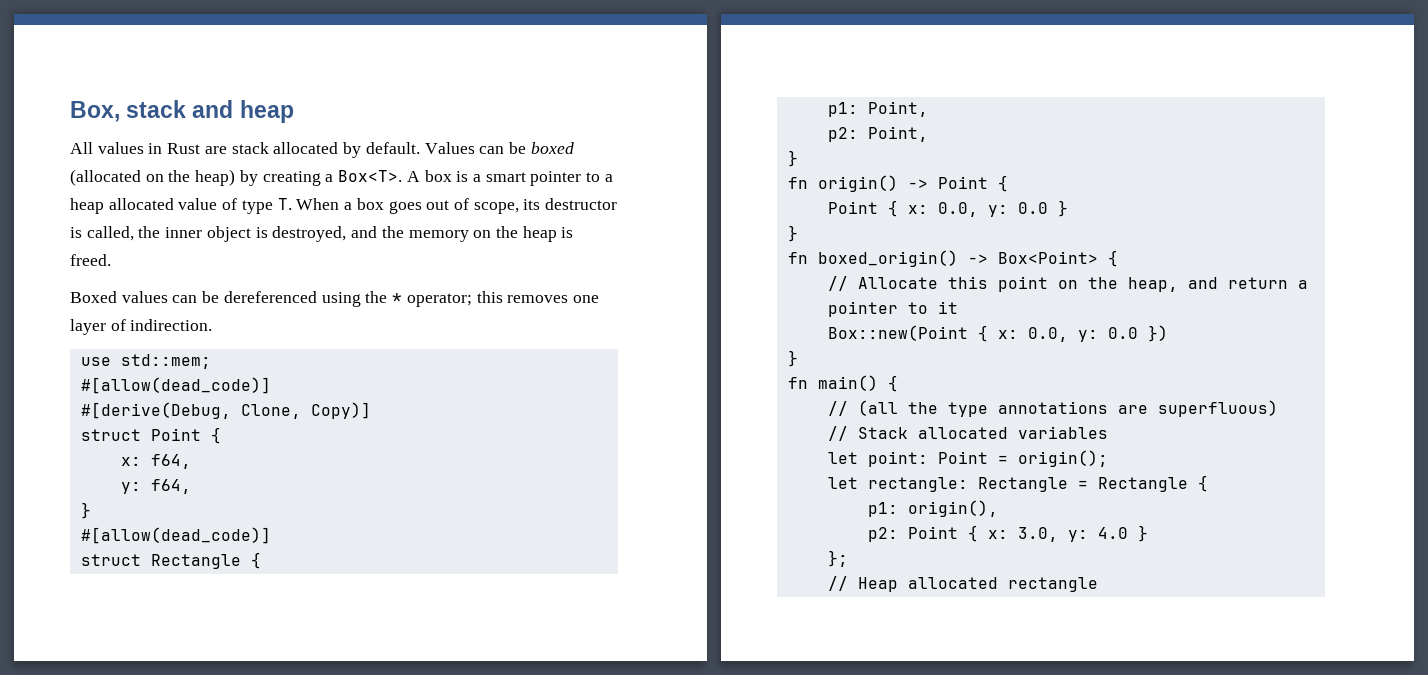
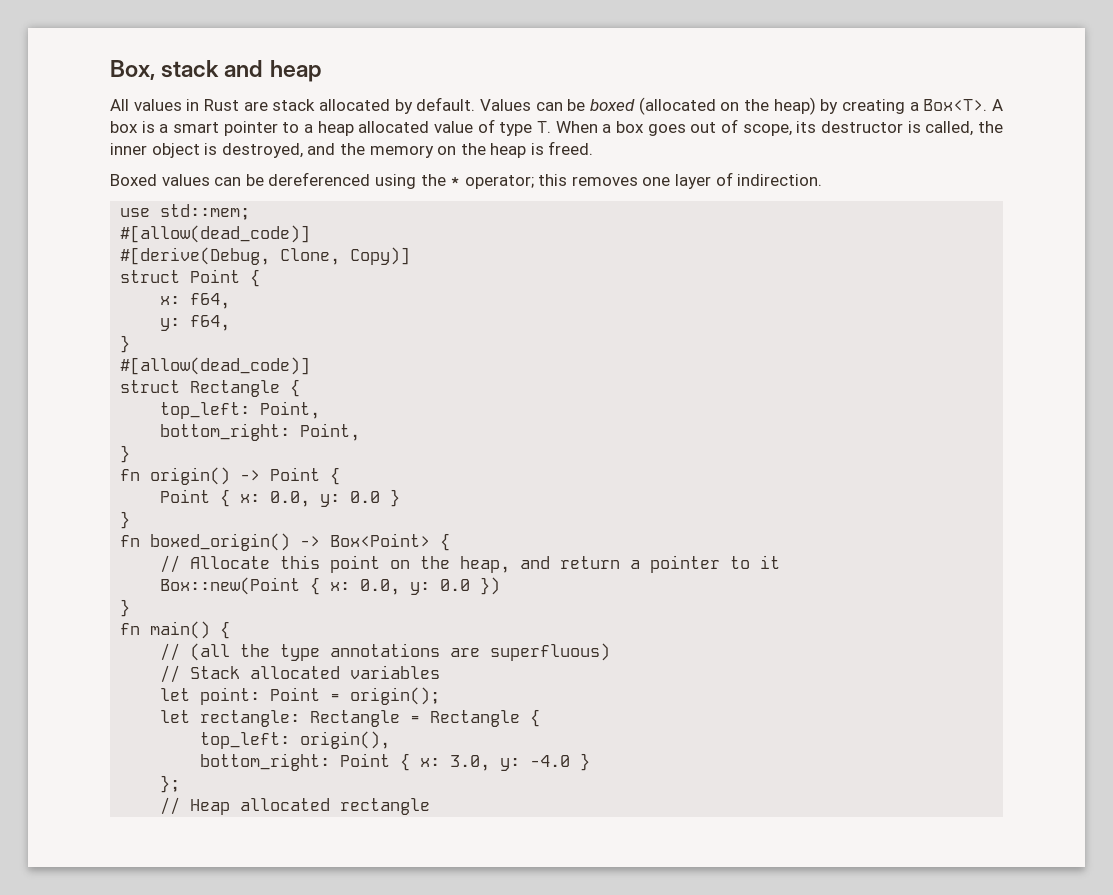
- p1: Point,
- p2: Point,
+ top_left: Point,
+ bottom_right: Point,
- p1: origin(),
+ top_left: origin(),
- p2: Point { x: 3.0, y: 4.0 }
+ bottom_right: Point { x: 3.0, y: -4.0 }

